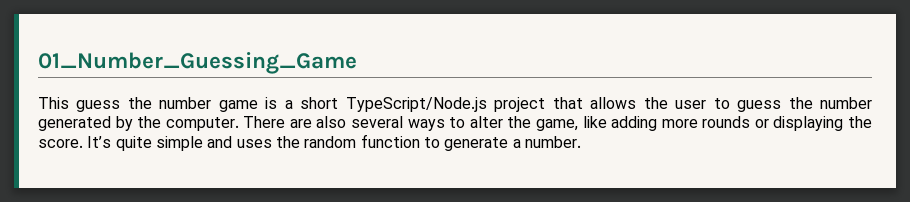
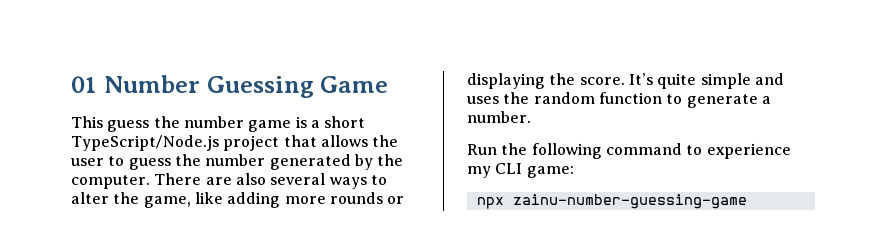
- 01_Number_Guessing_Game
+ 01 Number Guessing Game
+ Run the following command to experience my CLI game:
+ npx zainu-number-guessing-game

